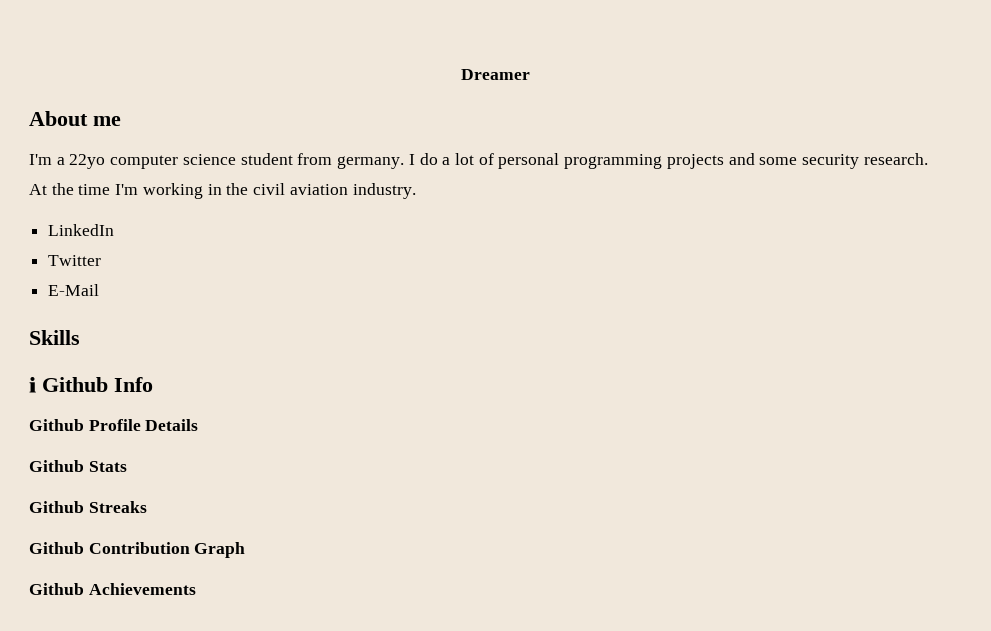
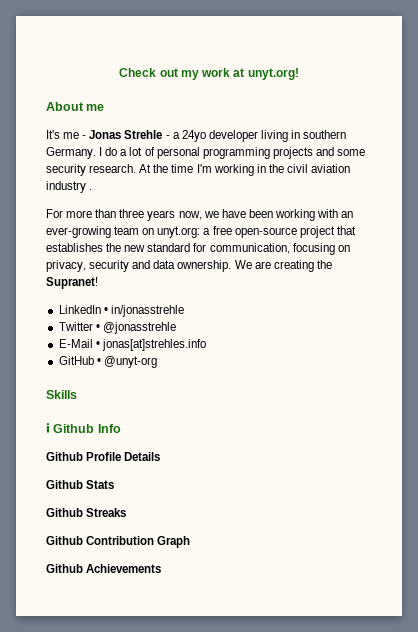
- Dreamer
+ Check out my work at unyt.org!
  About me
- I'm a 22yo computer science student from germany.
+ It's me - Jonas Strehle - a 24yo developer living in southern Germany.
- I do a lot of personal programming projects and some security research.
- At the time I'm working in the civil aviation industry.
+ I do a lot of personal programming projects and some security research. At the time I'm working in the civil aviation industry .
+ For more than three years now, we have been working with an ever-growing team on unyt.org: a free open-source project that establishes the new standard for communication, focusing on privacy, security and data ownership. We are creating the Supranet!
- LinkedIn
+ LinkedIn • in/jonasstrehle
- Twitter
+ Twitter • @jonasstrehle
- E-Mail
+ E-Mail • jonas[at]strehles.info
+ GitHub • @unyt-org

